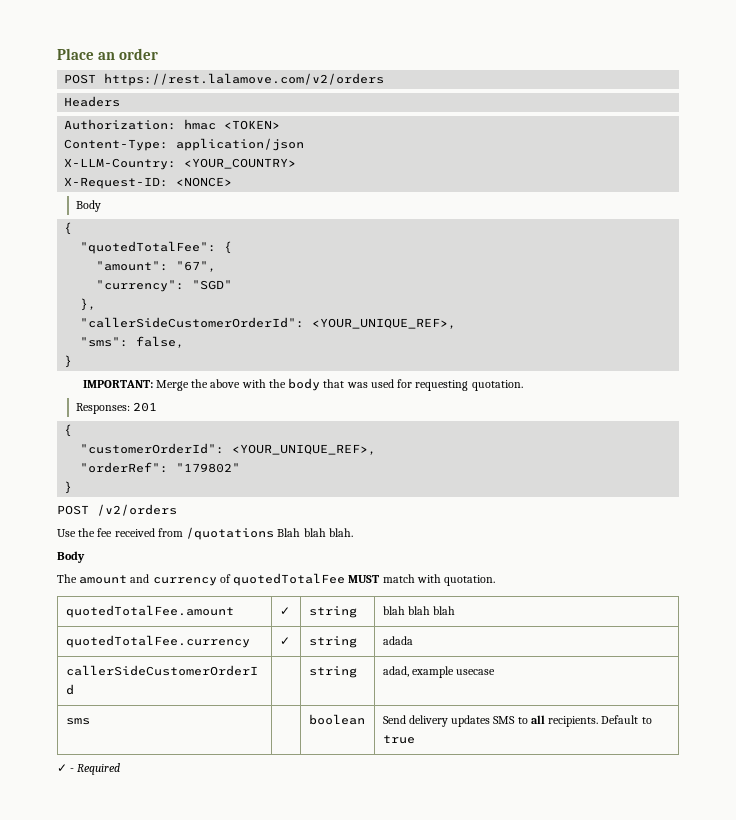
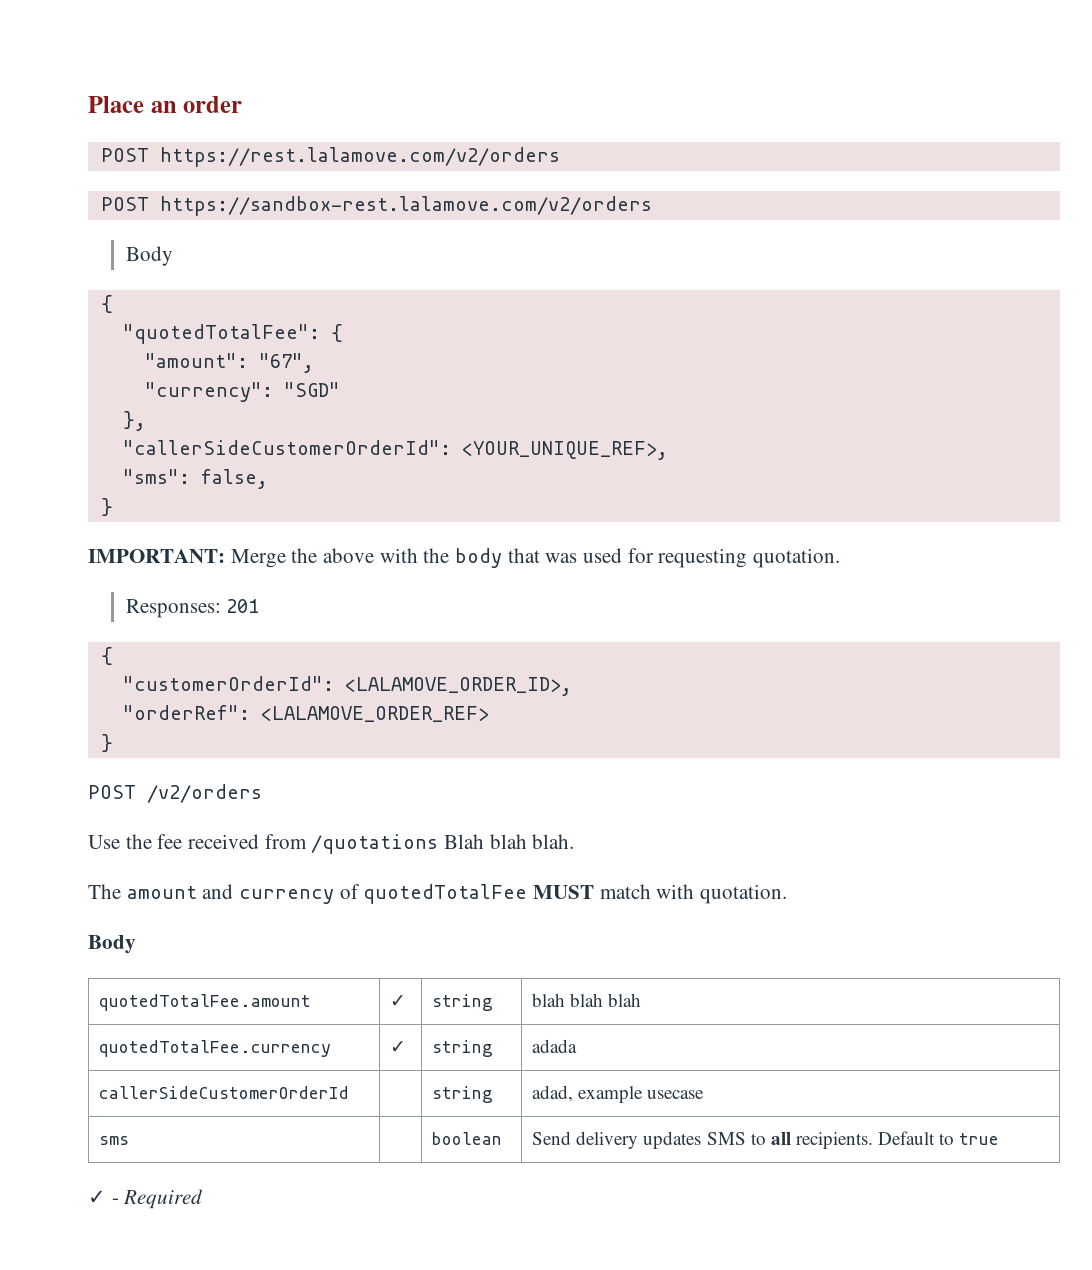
- Headers
- Authorization: hmac <TOKEN>
- Content-Type: application/json
- X-LLM-Country: <YOUR_COUNTRY>
- X-Request-ID: <NONCE>
+ POST https://sandbox-rest.lalamove.com/v2/orders
- "customerOrderId": <YOUR_UNIQUE_REF>,
+ "customerOrderId": <LALAMOVE_ORDER_ID>,
- "orderRef": "179802"
+ "orderRef": <LALAMOVE_ORDER_REF>
  Use the fee received from /quotations Blah blah blah.
- Body
  The amount and currency of quotedTotalFee MUST match with quotation.
+ Body

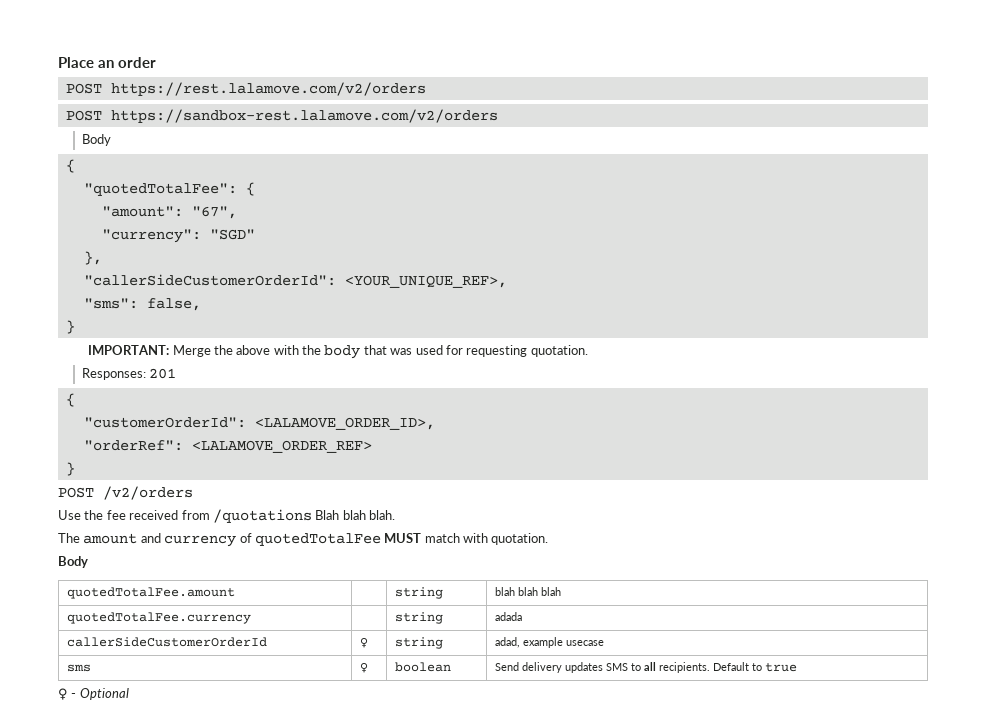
- quotedTotalFee.amount | ✓ | string | blah blah blah
+ quotedTotalFee.amount | | string | blah blah blah
- quotedTotalFee.currency | ✓ | string | adada
+ quotedTotalFee.currency | | string | adada
- callerSideCustomerOrderId | | string | adad, example usecase
+ callerSideCustomerOrderId | ♀ | string | adad, example usecase
- sms | | boolean | Send delivery updates SMS to all recipients. Default to true
+ sms | ♀ | boolean | Send delivery updates SMS to all recipients. Default to true
- ✓ - Required
+ ♀ - Optional

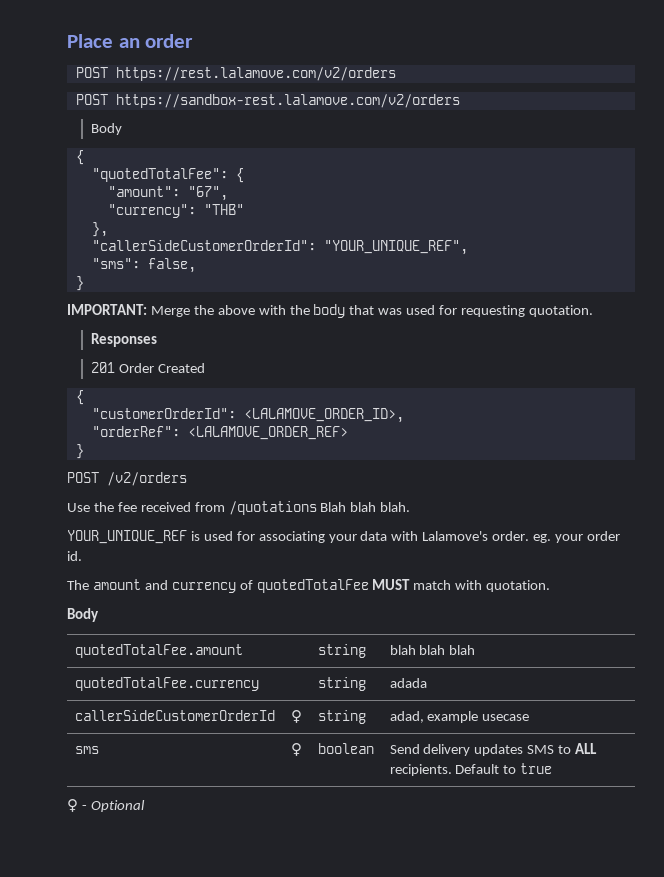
- "currency": "SGD"
+ "currency": "THB"
- "callerSideCustomerOrderId": <YOUR_UNIQUE_REF>,
+ "callerSideCustomerOrderId": "YOUR_UNIQUE_REF",
- Responses: 201
+ Responses
+ 201 Order Created
+ YOUR_UNIQUE_REF is used for associating your data with Lalamove's order. eg. your order id.
- sms | ♀ | boolean | Send delivery updates SMS to all recipients. Default to true
+ sms | ♀ | boolean | Send delivery updates SMS to ALL recipients. Default to true

